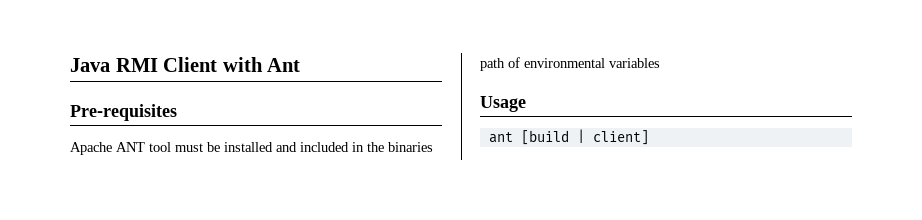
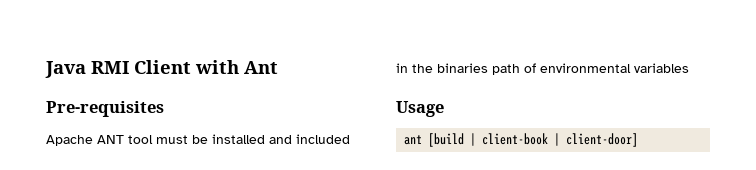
- ant [build | client]
+ ant [build | client-book | client-door]

